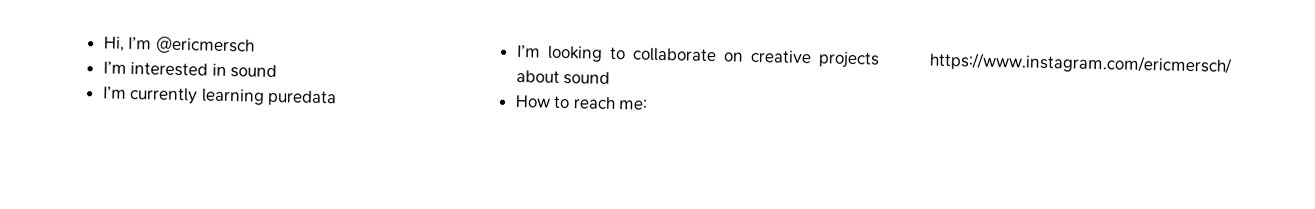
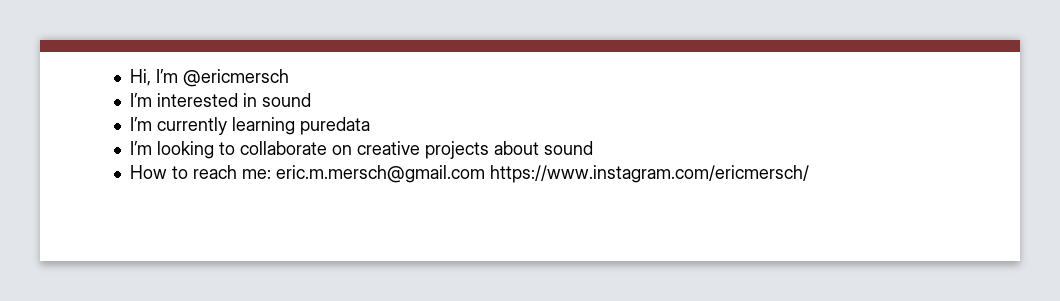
- How to reach me: https://www.instagram.com/ericmersch/
+ How to reach me: eric.m.mersch@gmail.com https://www.instagram.com/ericmersch/

